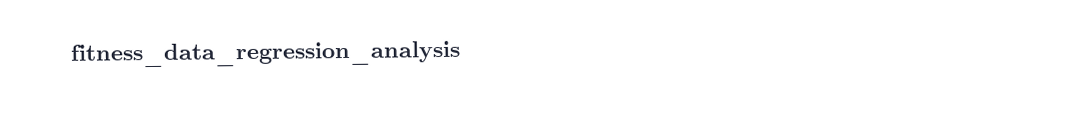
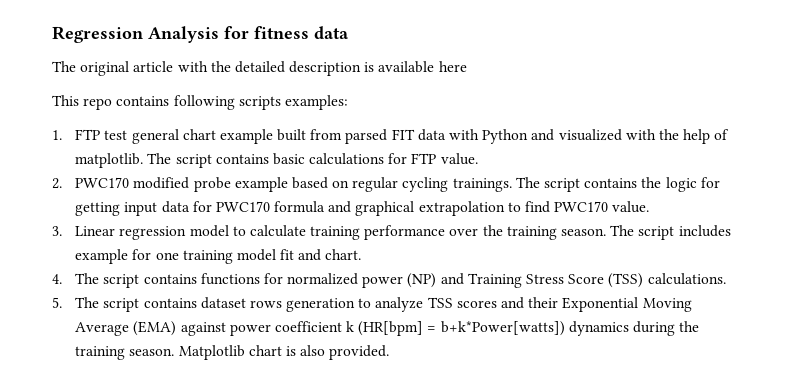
- fitness_data_regression_analysis
+ Regression Analysis for fitness data
+ The original article with the detailed description is available here
+ This repo contains following scripts examples:
+ 1. FTP test general chart example built from parsed FIT data with Python and visualized with the help of matplotlib. The script contains basic calculations for FTP value.
+ 2. PWC170 modified probe example based on regular cycling trainings. The script contains the logic for getting input data for PWC170 formula and graphical extrapolation to find PWC170 value.
+ 3. Linear regression model to calculate training performance over the training season. The script includes example for one training model fit and chart.
+ 4. The script contains functions for normalized power (NP) and Training Stress Score (TSS) calculations.
+ 5. The script contains dataset rows generation to analyze TSS scores and their Exponential Moving Average (EMA) against power coefficient k (HR[bpm] = b+k*Power[watts]) dynamics during the training season. Matplotlib chart is also provided.

